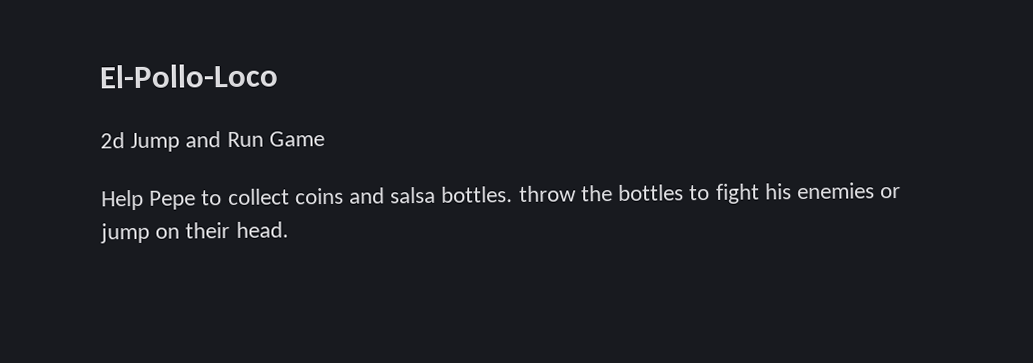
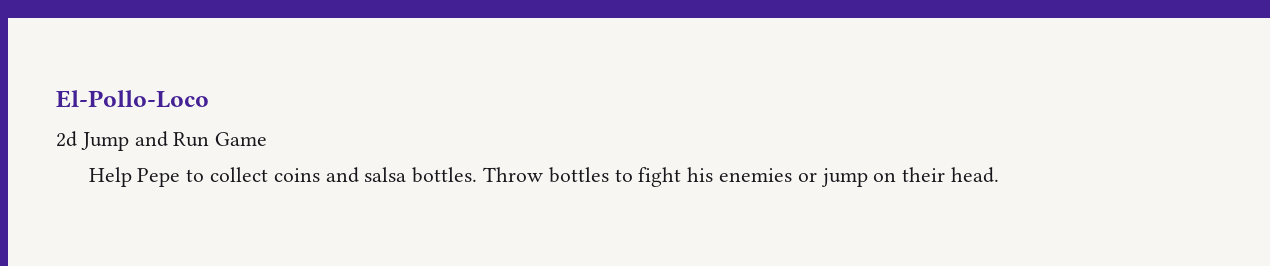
- Help Pepe to collect coins and salsa bottles. throw the bottles to fight his enemies or jump on their head.
+ Help Pepe to collect coins and salsa bottles. Throw bottles to fight his enemies or jump on their head.

